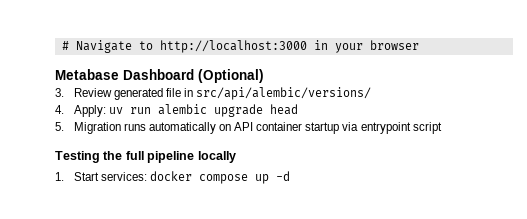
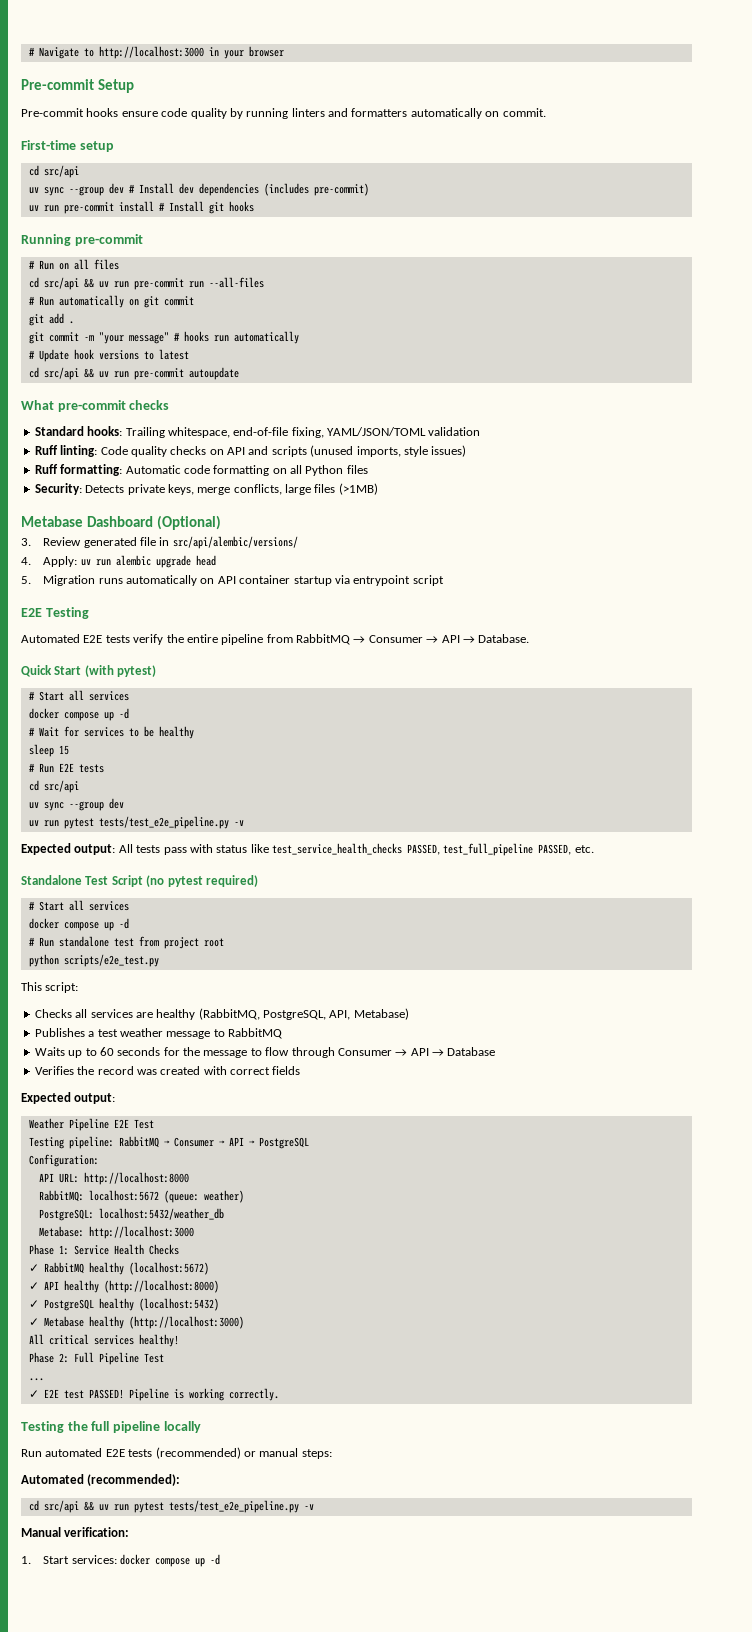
+ Pre-commit Setup
+ Pre-commit hooks ensure code quality by running linters and formatters automatically on commit.
+ First-time setup
+ cd src/api
+ uv sync --group dev # Install dev dependencies (includes pre-commit)
+ uv run pre-commit install # Install git hooks
+ Running pre-commit
+ # Run on all files
+ cd src/api && uv run pre-commit run --all-files
+ # Run automatically on git commit
+ git add .
+ git commit -m "your message" # hooks run automatically
+ # Update hook versions to latest
+ cd src/api && uv run pre-commit autoupdate
+ What pre-commit checks
+ Standard hooks: Trailing whitespace, end-of-file fixing, YAML/JSON/TOML validation
+ Ruff linting: Code quality checks on API and scripts (unused imports, style issues)
+ Ruff formatting: Automatic code formatting on all Python files
+ Security: Detects private keys, merge conflicts, large files (>1MB)
+ E2E Testing
+ Automated E2E tests verify the entire pipeline from RabbitMQ → Consumer → API → Database.
+ Quick Start (with pytest)
+ # Start all services
+ docker compose up -d
+ # Wait for services to be healthy
+ sleep 15
+ # Run E2E tests
+ cd src/api
+ uv sync --group dev
+ uv run pytest tests/test_e2e_pipeline.py -v
+ Expected output: All tests pass with status like test_service_health_checks PASSED, test_full_pipeline PASSED, etc.
+ Standalone Test Script (no pytest required)
+ # Start all services
+ docker compose up -d
+ # Run standalone test from project root
+ python scripts/e2e_test.py
+ This script:
+ Checks all services are healthy (RabbitMQ, PostgreSQL, API, Metabase)
+ Publishes a test weather message to RabbitMQ
+ Waits up to 60 seconds for the message to flow through Consumer → API → Database
+ Verifies the record was created with correct fields
+ Expected output:
+ Weather Pipeline E2E Test
+ Testing pipeline: RabbitMQ → Consumer → API → PostgreSQL
+ Configuration:
+ API URL: http://localhost:8000
+ RabbitMQ: localhost:5672 (queue: weather)
+ PostgreSQL: localhost:5432/weather_db
+ Metabase: http://localhost:3000
+ Phase 1: Service Health Checks
+ ✓ RabbitMQ healthy (localhost:5672)
+ ✓ API healthy (http://localhost:8000)
+ ✓ PostgreSQL healthy (localhost:5432)
+ ✓ Metabase healthy (http://localhost:3000)
+ All critical services healthy!
+ Phase 2: Full Pipeline Test
+ ...
+ ✓ E2E test PASSED! Pipeline is working correctly.
+ Run automated E2E tests (recommended) or manual steps:
+ Automated (recommended):
+ cd src/api && uv run pytest tests/test_e2e_pipeline.py -v
+ Manual verification:

